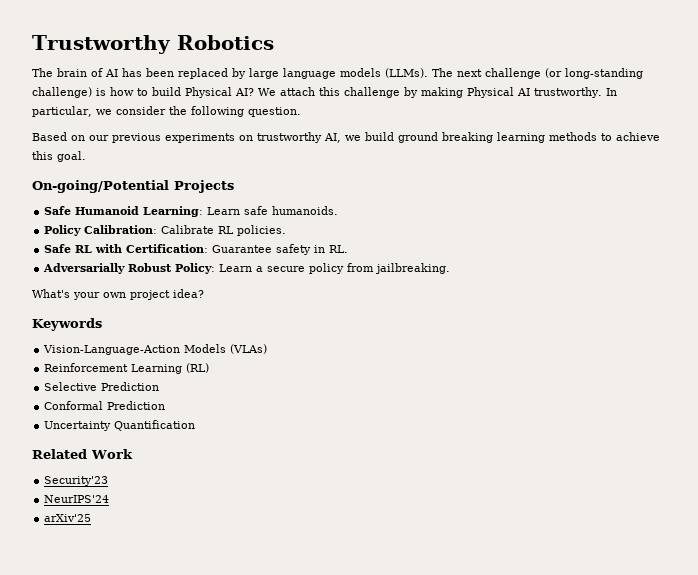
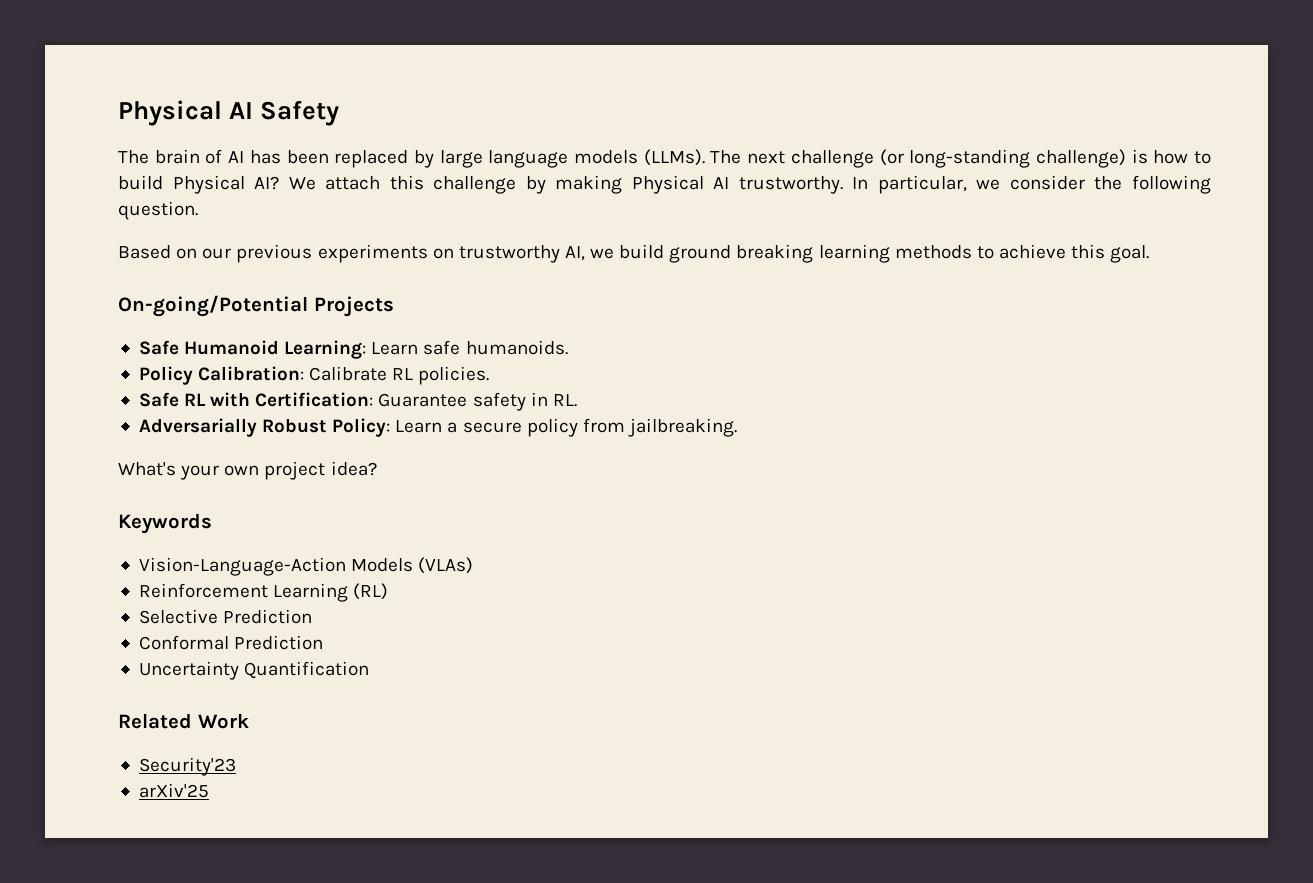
- Trustworthy Robotics
+ Physical AI Safety
- NeurIPS'24

